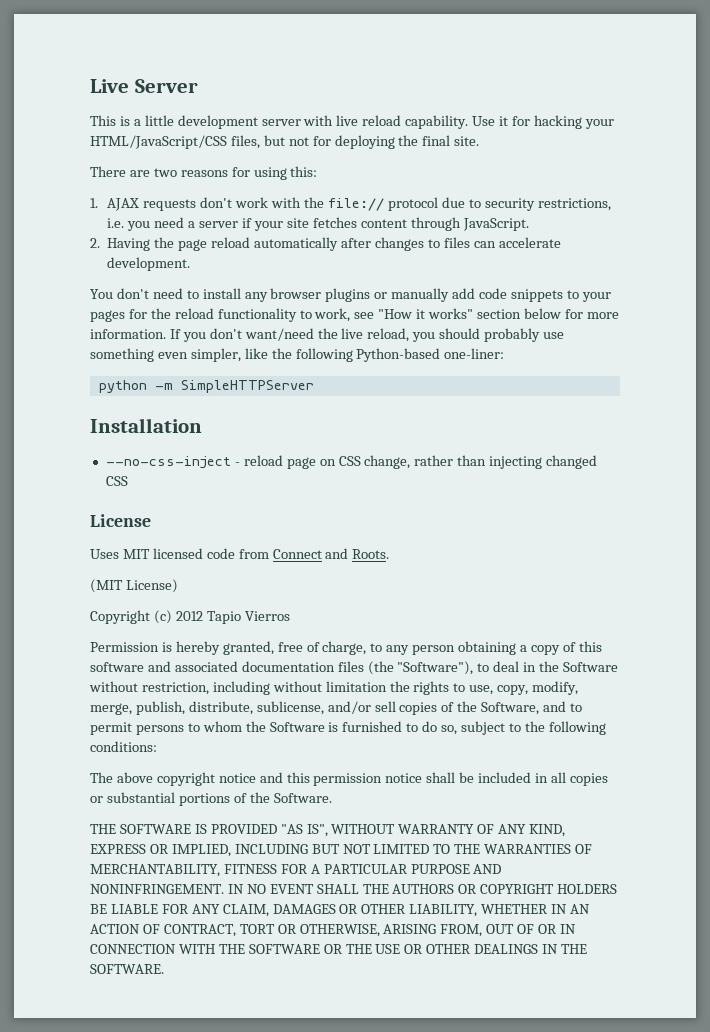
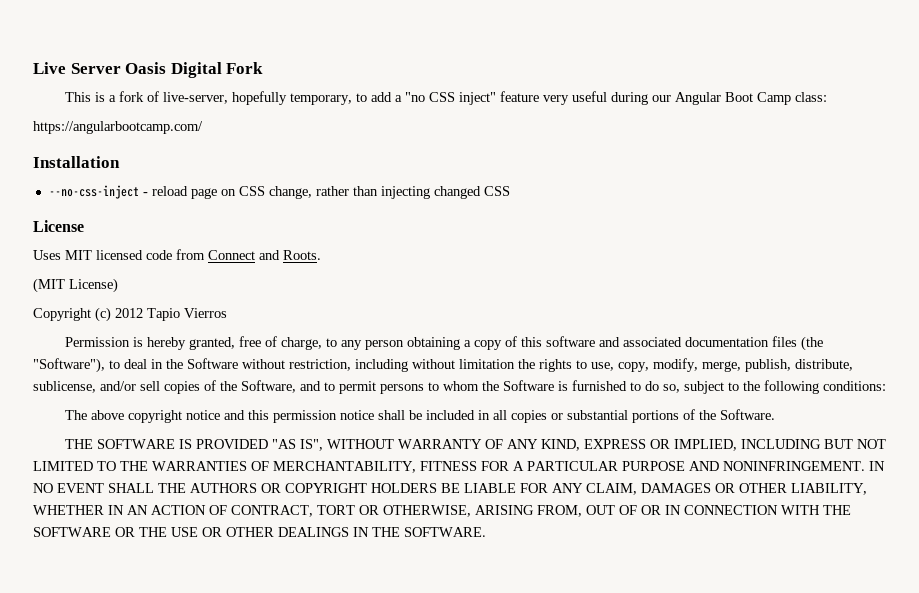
- Live Server
+ Live Server Oasis Digital Fork
- This is a little development server with live reload capability. Use it for hacking your HTML/JavaScript/CSS files, but not for deploying the final site.
- There are two reasons for using this:
- 1. AJAX requests don't work with the file:// protocol due to security restrictions, i.e. you need a server if your site fetches content through JavaScript.
- 2. Having the page reload automatically after changes to files can accelerate development.
- You don't need to install any browser plugins or manually add code snippets to your pages for the reload functionality to work, see "How it works" section below for more information. If you don't want/need the live reload, you should probably use something even simpler, like the following Python-based one-liner:
- python -m SimpleHTTPServer
+ This is a fork of live-server, hopefully temporary, to add a "no CSS inject" feature very useful during our Angular Boot Camp class:
+ https://angularbootcamp.com/

